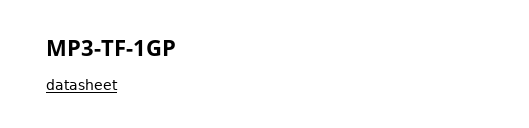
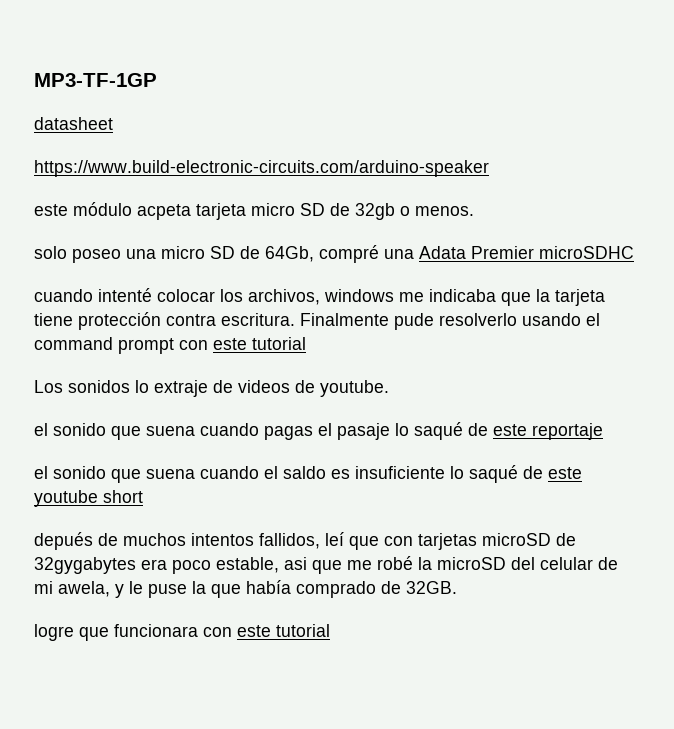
+ https://www.build-electronic-circuits.com/arduino-speaker
+ este módulo acpeta tarjeta micro SD de 32gb o menos.
+ solo poseo una micro SD de 64Gb, compré una Adata Premier microSDHC
+ cuando intenté colocar los archivos, windows me indicaba que la tarjeta tiene protección contra escritura. Finalmente pude resolverlo usando el command prompt con este tutorial
+ Los sonidos lo extraje de videos de youtube.
+ el sonido que suena cuando pagas el pasaje lo saqué de este reportaje
+ el sonido que suena cuando el saldo es insuficiente lo saqué de este youtube short
+ depués de muchos intentos fallidos, leí que con tarjetas microSD de 32gygabytes era poco estable, asi que me robé la microSD del celular de mi awela, y le puse la que había comprado de 32GB.
+ logre que funcionara con este tutorial

